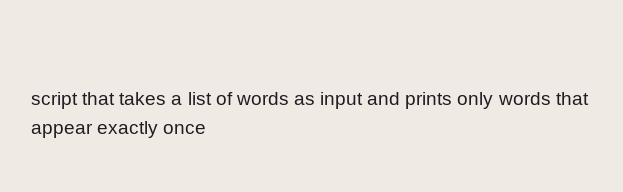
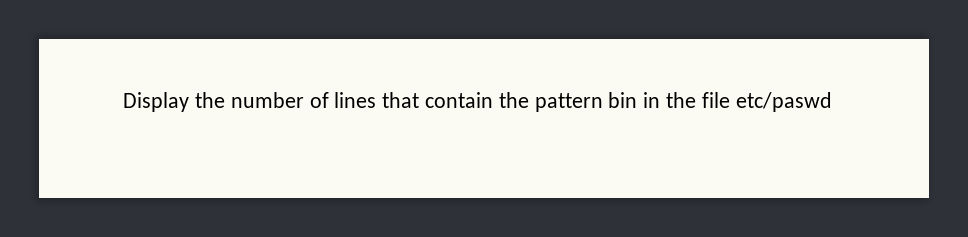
- script that takes a list of words as input and prints only words that appear exactly once
+ Display the number of lines that contain the pattern bin in the file etc/paswd

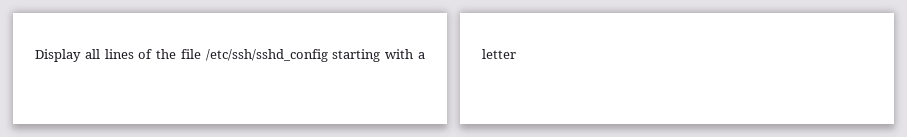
- Display the number of lines that contain the pattern bin in the file etc/paswd
+ Display all lines of the file /etc/ssh/sshd_config starting with a letter

